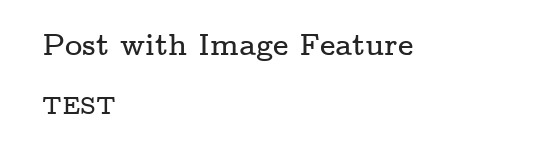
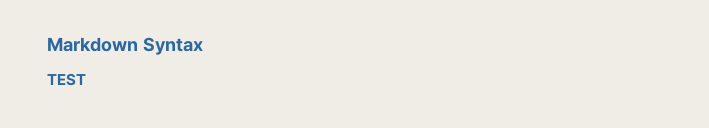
- Post with Image Feature
+ Markdown Syntax

